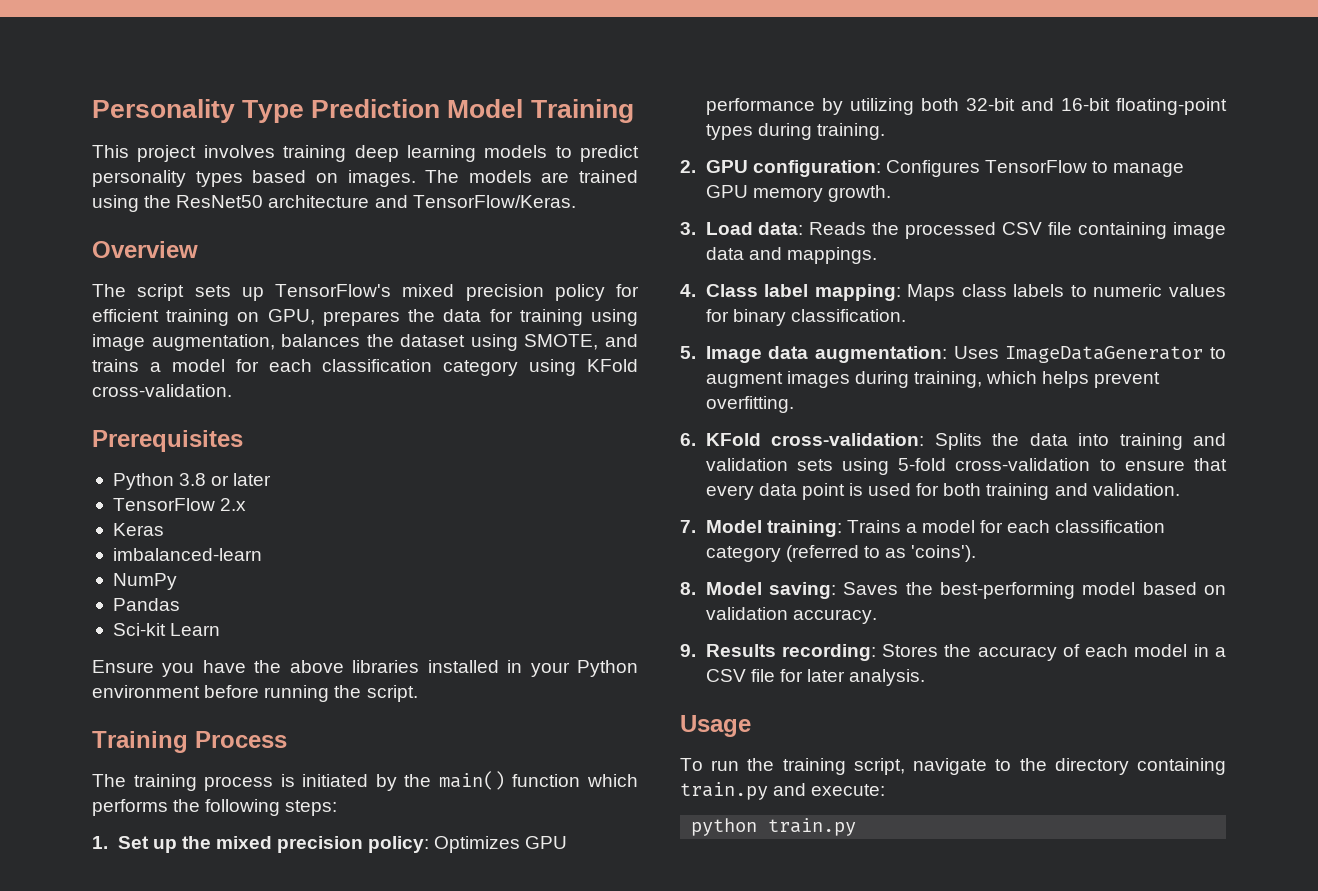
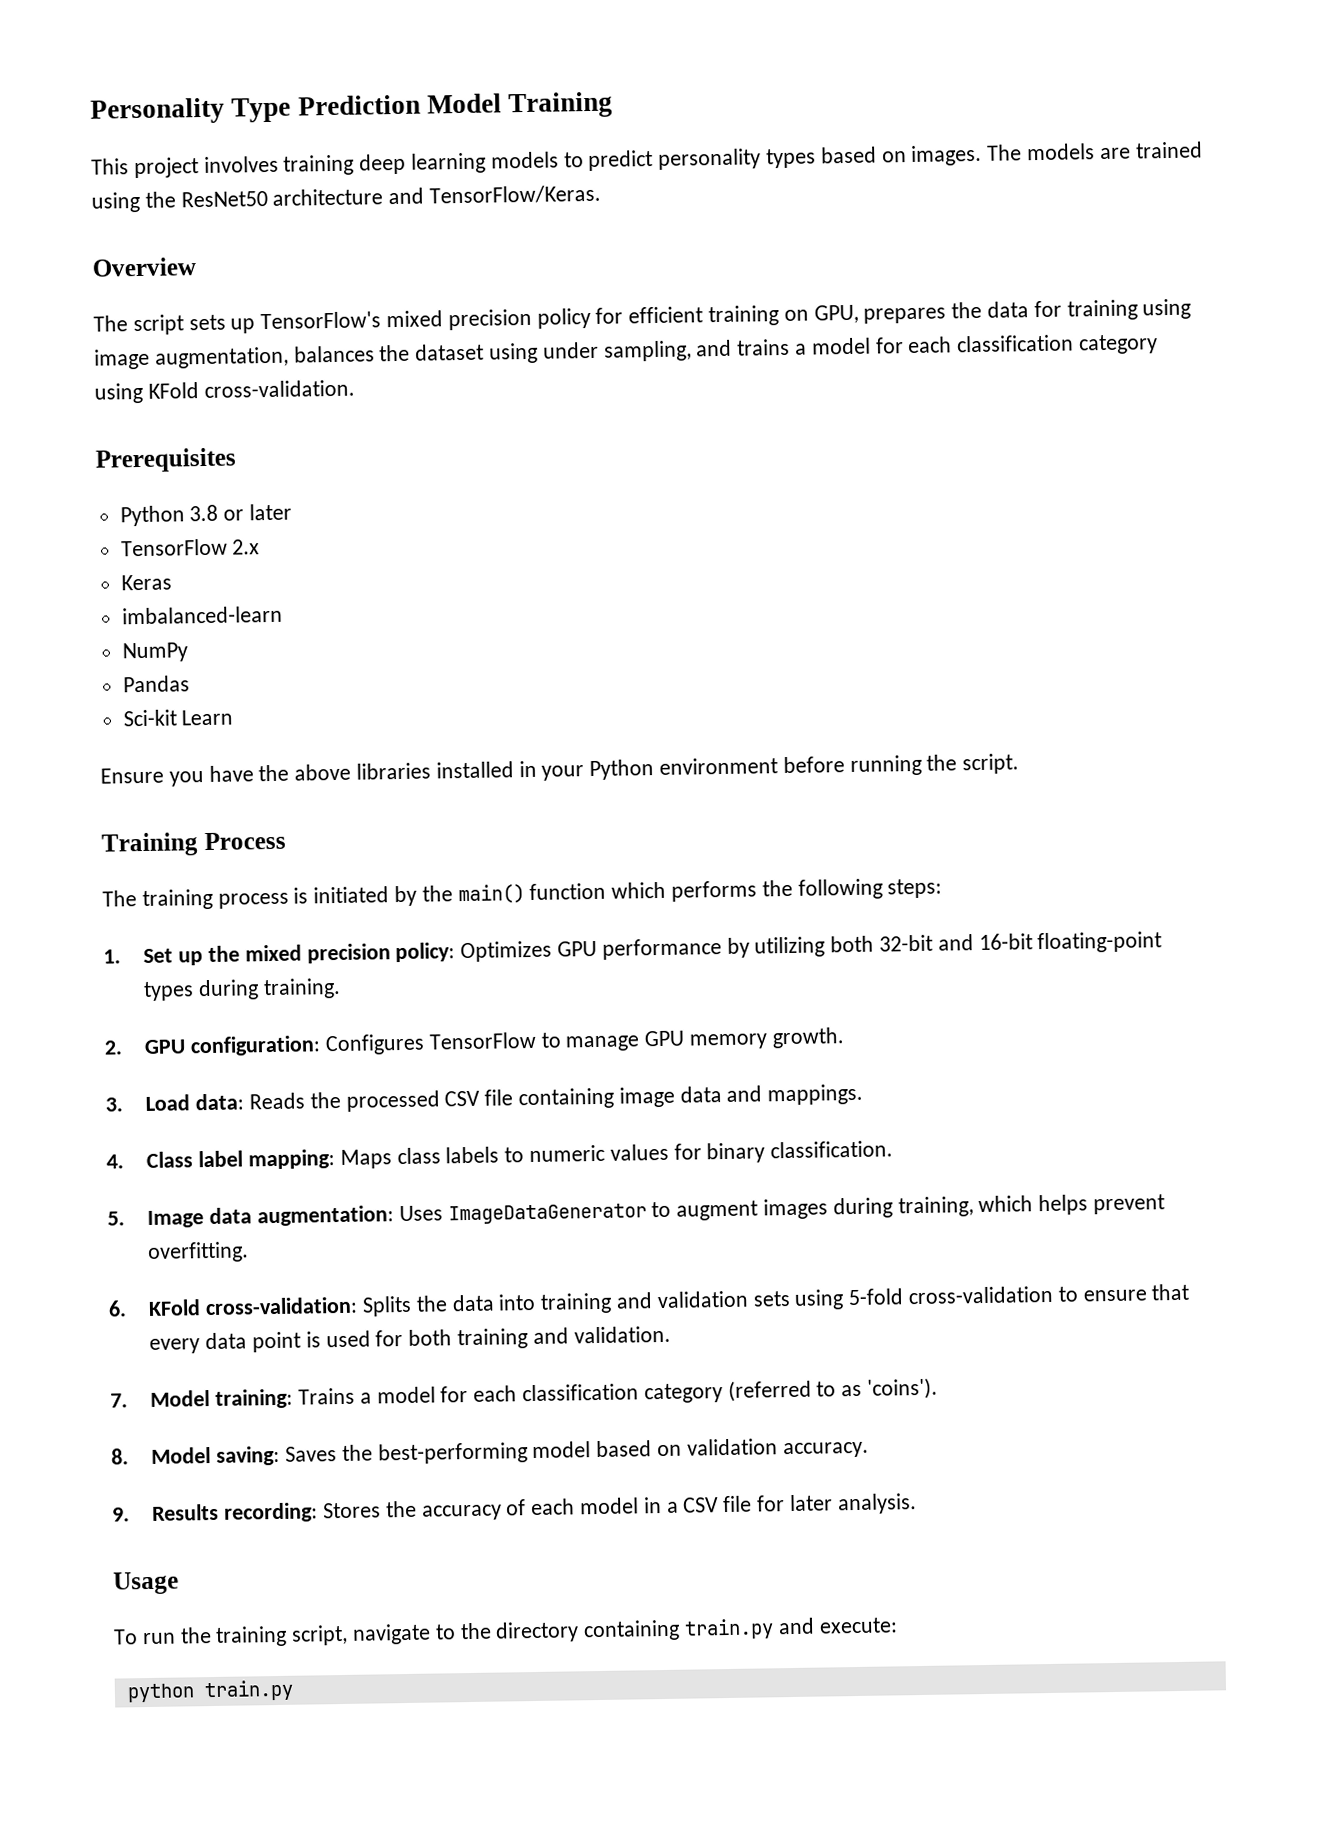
- The script sets up TensorFlow's mixed precision policy for efficient training on GPU, prepares the data for training using image augmentation, balances the dataset using SMOTE, and trains a model for each classification category using KFold cross-validation.
+ The script sets up TensorFlow's mixed precision policy for efficient training on GPU, prepares the data for training using image augmentation, balances the dataset using under sampling, and trains a model for each classification category using KFold cross-validation.

